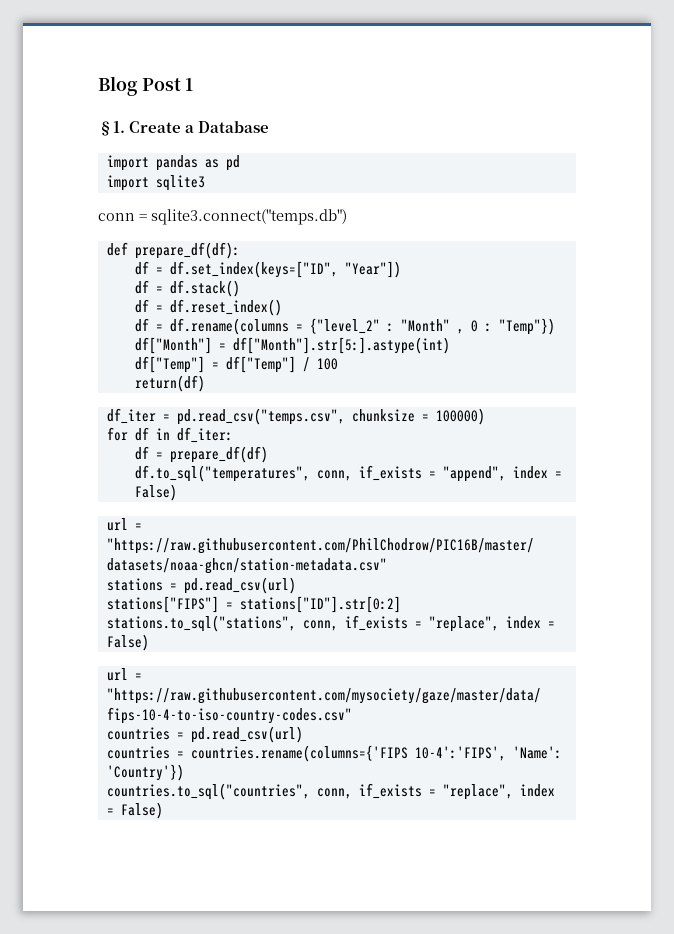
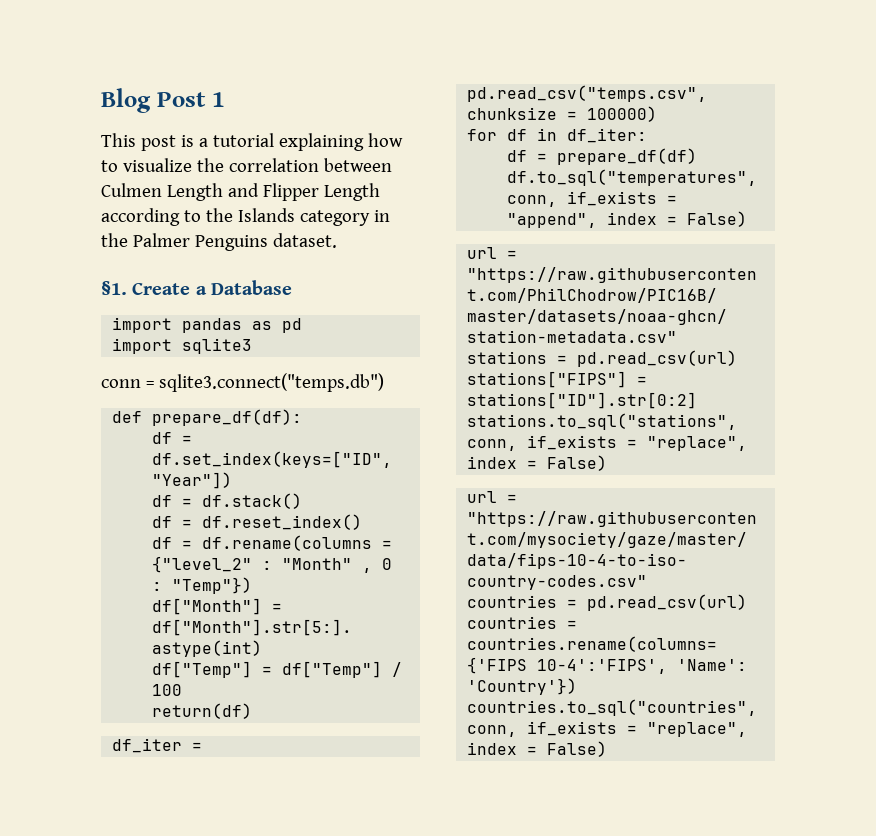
+ This post is a tutorial explaining how to visualize the correlation between Culmen Length and Flipper Length according to the Islands category in the Palmer Penguins dataset.

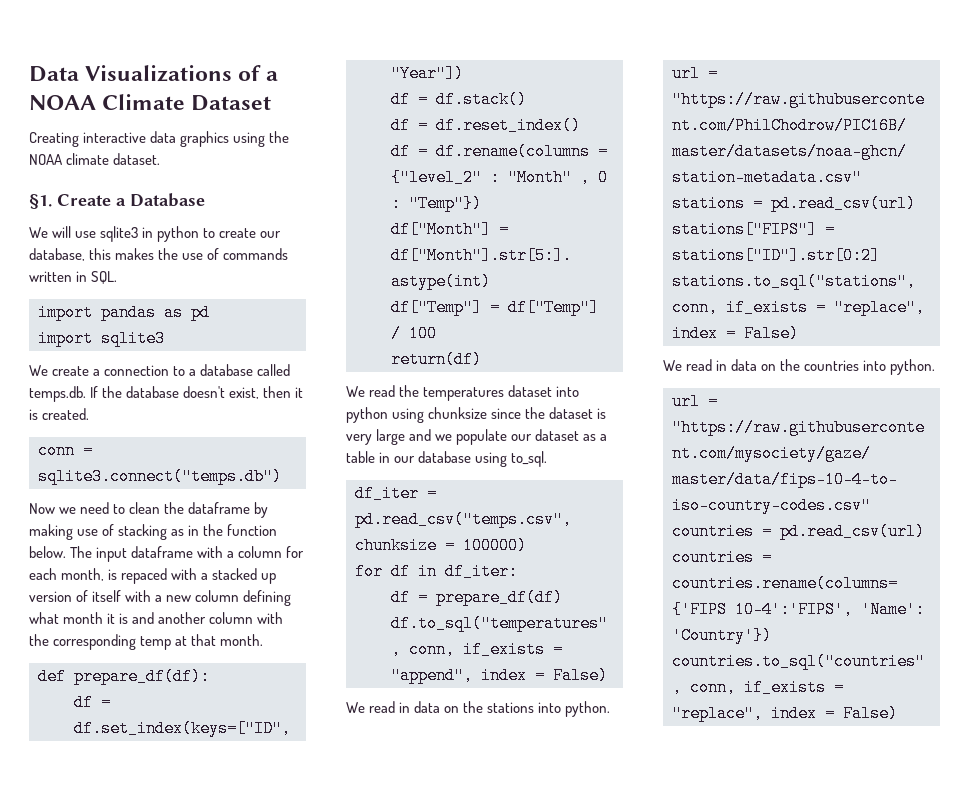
- Blog Post 1
- This post is a tutorial explaining how to visualize the correlation between Culmen Length and Flipper Length according to the Islands category in the Palmer Penguins dataset.
+ Data Visualizations of a NOAA Climate Dataset
+ Creating interactive data graphics using the NOAA climate dataset.
+ We will use sqlite3 in python to create our database, this makes the use of commands written in SQL.
+ We create a connection to a database called temps.db. If the database doesn't exist, then it is created.
  conn = sqlite3.connect("temps.db")
+ Now we need to clean the dataframe by making use of stacking as in the function below. The input dataframe with a column for each month, is repaced with a stacked up version of itself with a new column defining what month it is and another column with the corresponding temp at that month.
+ We read the temperatures dataset into python using chunksize since the dataset is very large and we populate our dataset as a table in our database using to_sql.
+ We read in data on the stations into python.
+ We read in data on the countries into python.

